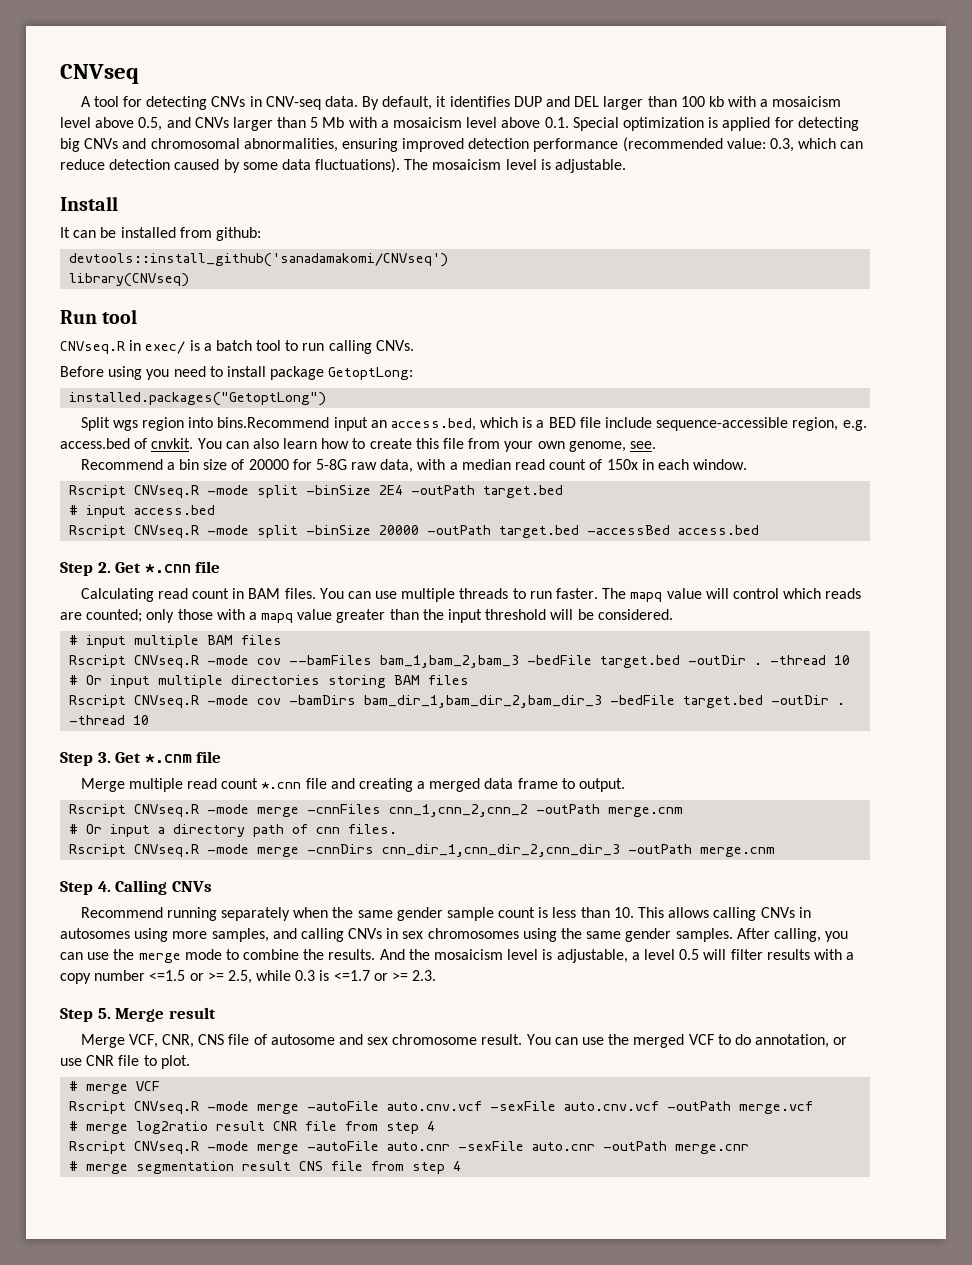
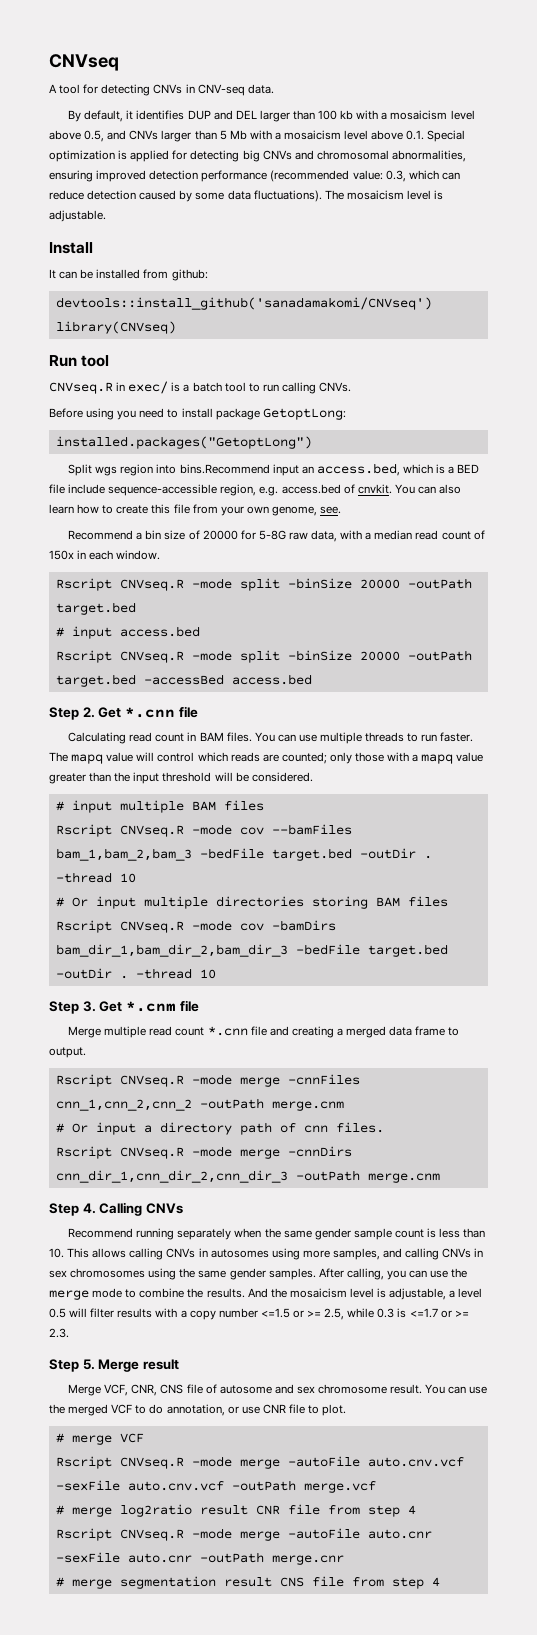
- A tool for detecting CNVs in CNV-seq data. By default, it identifies DUP and DEL larger than 100 kb with a mosaicism level above 0.5, and CNVs larger than 5 Mb with a mosaicism level above 0.1. Special optimization is applied for detecting big CNVs and chromosomal abnormalities, ensuring improved detection performance (recommended value:
+ A tool for detecting CNVs in CNV-seq data.
+ By default, it identifies DUP and DEL larger than 100 kb with a mosaicism level above 0.5, and CNVs larger than 5 Mb with a mosaicism level above 0.1. Special optimization is applied for detecting big CNVs and chromosomal abnormalities, ensuring improved detection performance (recommended value:
  Recommend a bin size of 20000 for 5-8G raw data, with a median read count of 150x in each window.
- Rscript CNVseq.R -mode split -binSize 2E4 -outPath target.bed
+ Rscript CNVseq.R -mode split -binSize 20000 -outPath target.bed

